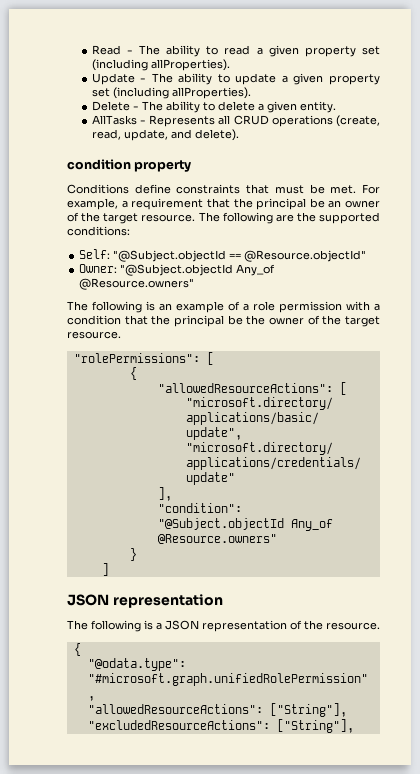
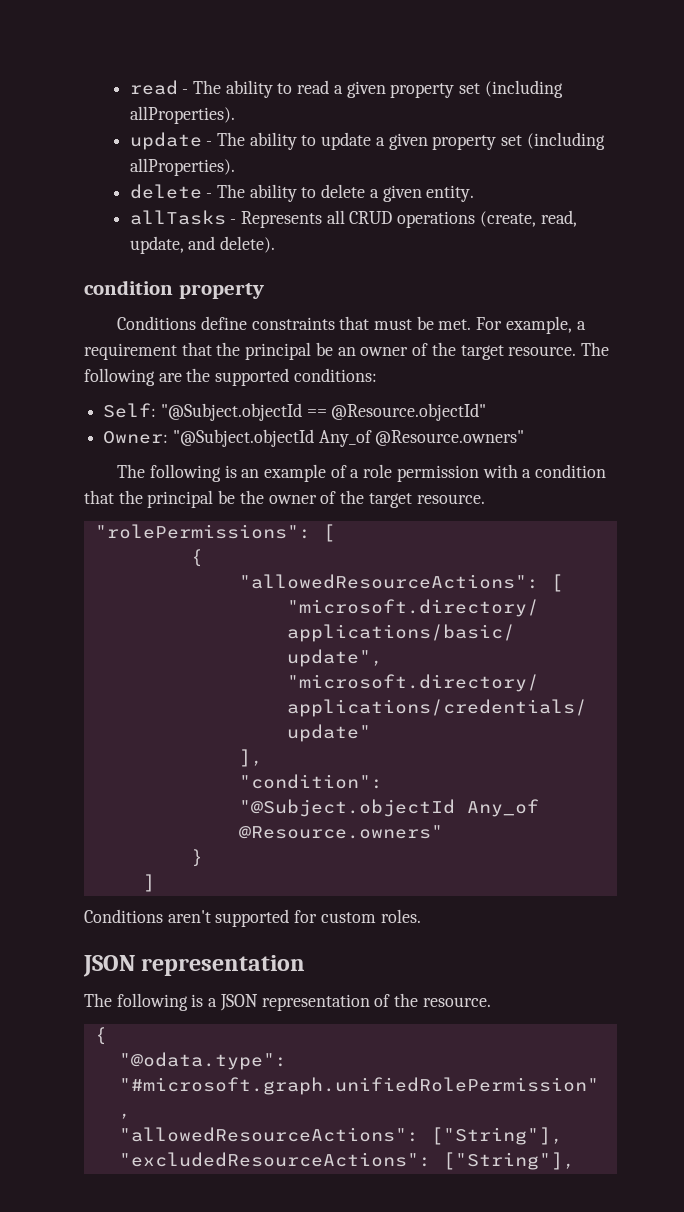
- Read - The ability to read a given property set (including allProperties).
+ read - The ability to read a given property set (including allProperties).
- Update - The ability to update a given property set (including allProperties).
+ update - The ability to update a given property set (including allProperties).
- Delete - The ability to delete a given entity.
+ delete - The ability to delete a given entity.
- AllTasks - Represents all CRUD operations (create, read, update, and delete).
+ allTasks - Represents all CRUD operations (create, read, update, and delete).
+ Conditions aren't supported for custom roles.

